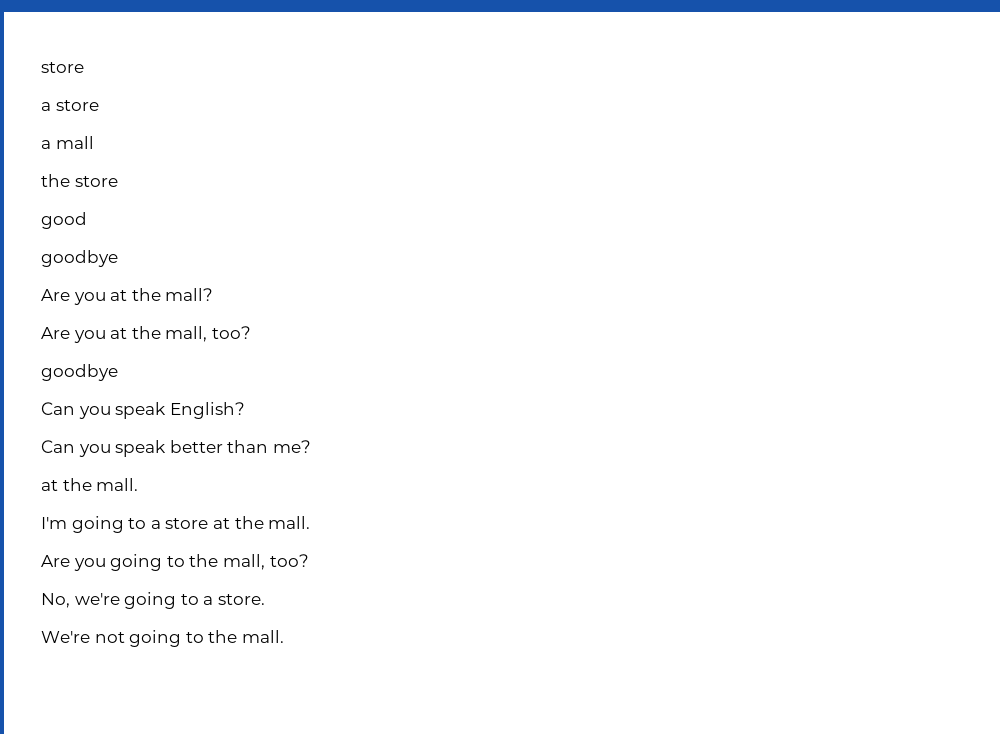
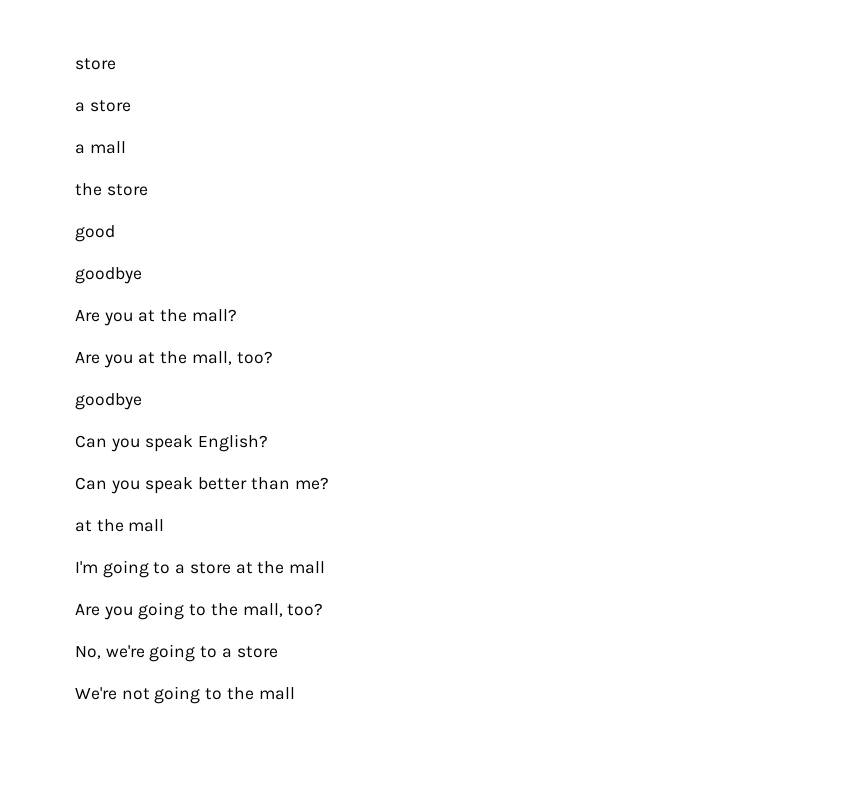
  Can you speak better than me?
- at the mall.
+ at the mall
- I'm going to a store at the mall.
+ I'm going to a store at the mall
- No, we're going to a store.
+ No, we're going to a store
- We're not going to the mall.
+ We're not going to the mall

